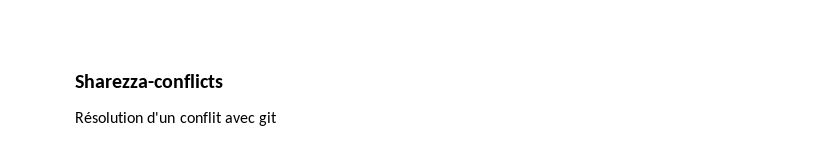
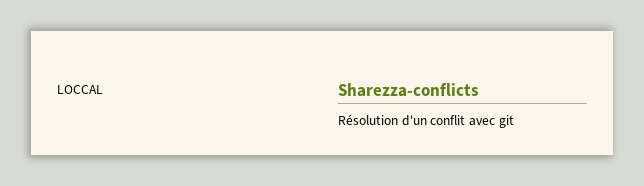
+ LOCCAL

